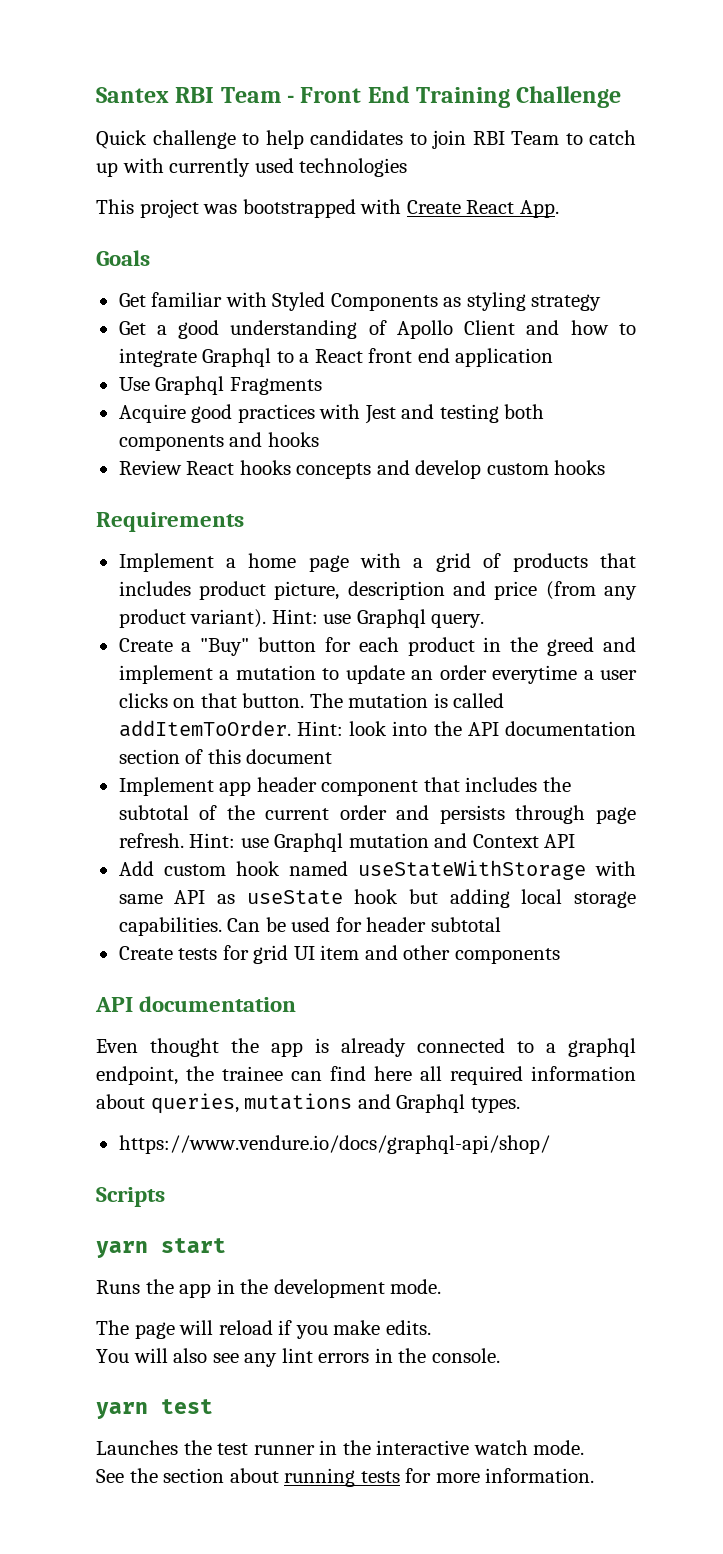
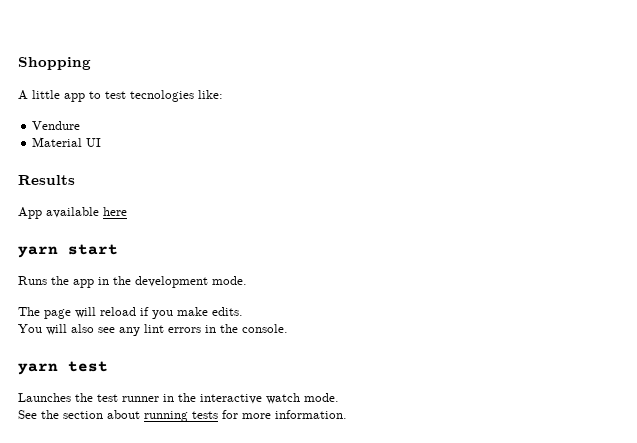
- Santex RBI Team - Front End Training Challenge
- Quick challenge to help candidates to join RBI Team to catch up with currently used technologies
- This project was bootstrapped with Create React App.
- Goals
- Get familiar with Styled Components as styling strategy
- Get a good understanding of Apollo Client and how to integrate Graphql to a React front end application
- Use Graphql Fragments
- Acquire good practices with Jest and testing both components and hooks
- Review React hooks concepts and develop custom hooks
- Requirements
- Implement a home page with a grid of products that includes product picture, description and price (from any product variant). Hint: use Graphql query.
- Create a "Buy" button for each product in the greed and implement a mutation to update an order everytime a user clicks on that button. The mutation is called addItemToOrder. Hint: look into the API documentation section of this document
- Implement app header component that includes the subtotal of the current order and persists through page refresh. Hint: use Graphql mutation and Context API
- Add custom hook named useStateWithStorage with same API as useState hook but adding local storage capabilities. Can be used for header subtotal
- Create tests for grid UI item and other components
- API documentation
- Even thought the app is already connected to a graphql endpoint, the trainee can find here all required information about queries, mutations and Graphql types.
- https://www.vendure.io/docs/graphql-api/shop/
- Scripts
+ Shopping
+ A little app to test tecnologies like:
+ Vendure
+ Material UI
+ Results
+ App available here

